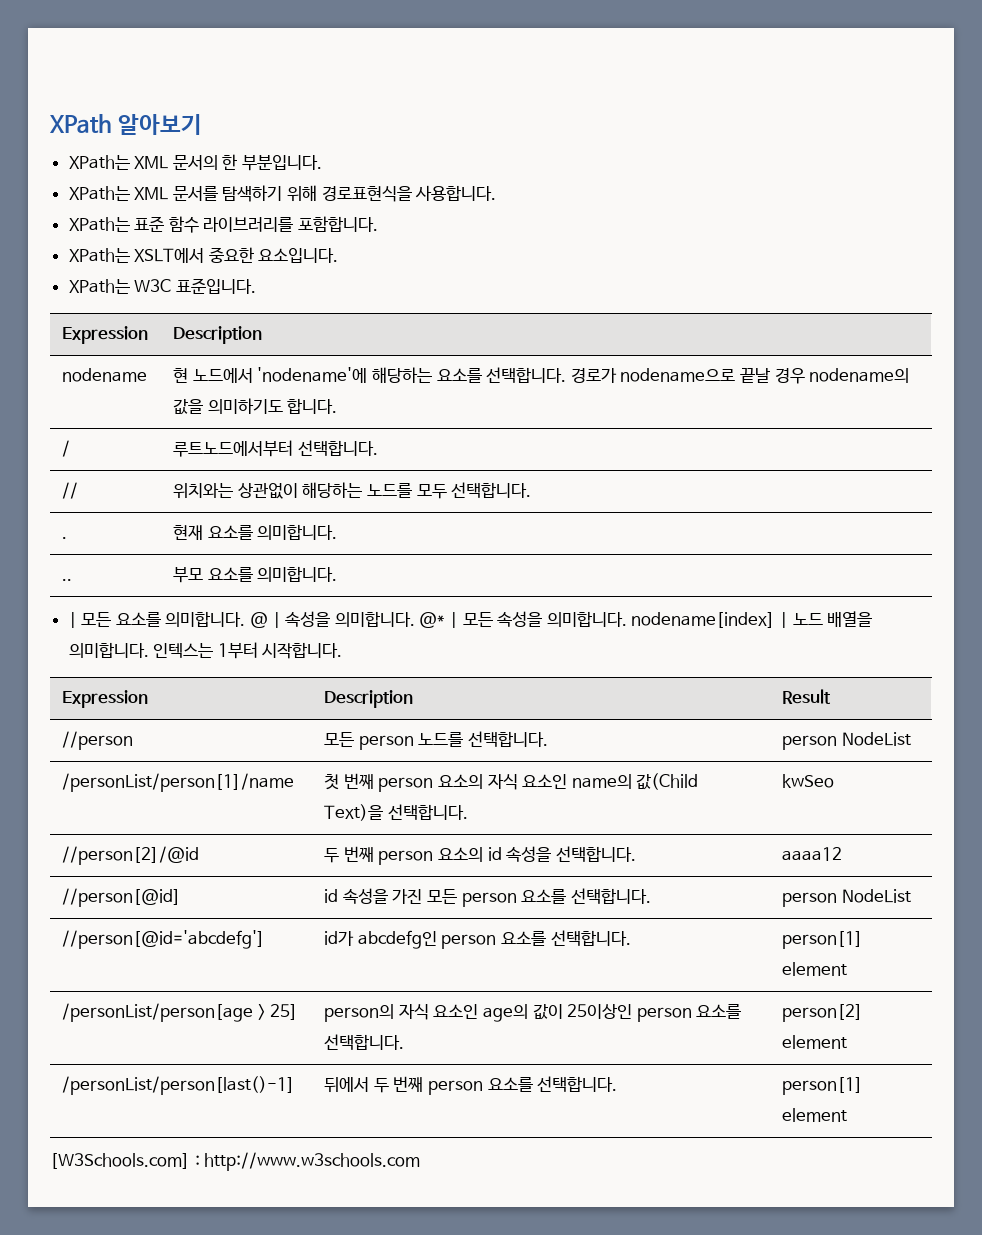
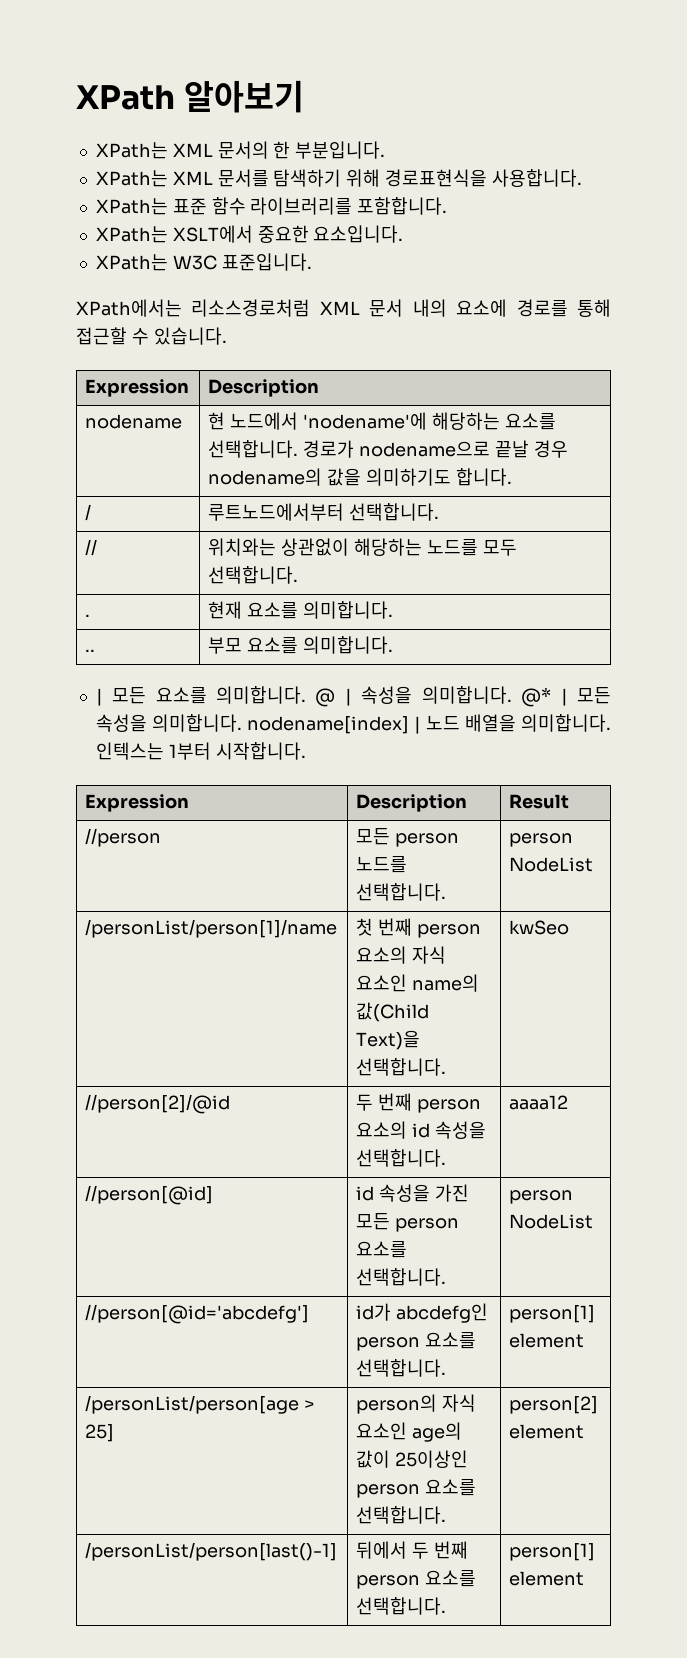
+ XPath에서는 리소스경로처럼 XML 문서 내의 요소에 경로를 통해 접근할 수 있습니다.
- [W3Schools.com] : http://www.w3schools.com

